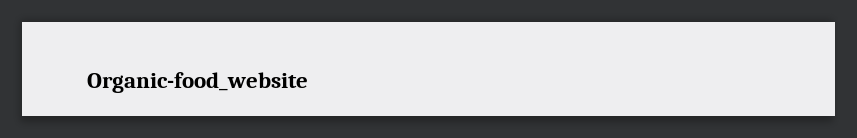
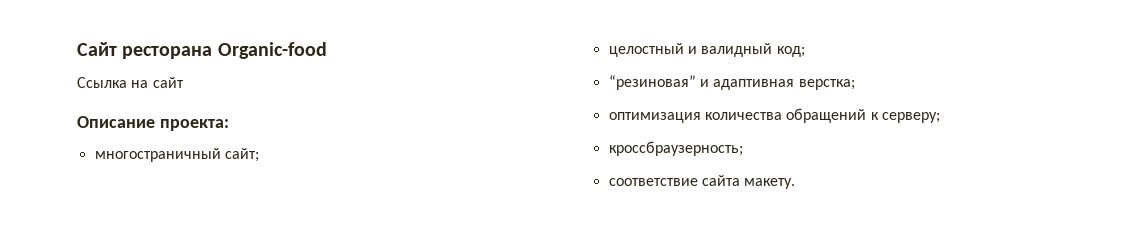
- Organic-food_website
+ Сайт ресторана Organic-food
+ Ссылка на сайт
+ Описание проекта:
+ многостраничный сайт;
+ целостный и валидный код;
+ “резиновая” и адаптивная верстка;
+ оптимизация количества обращений к серверу;
+ кроссбраузерность;
+ соответствие сайта макету.

